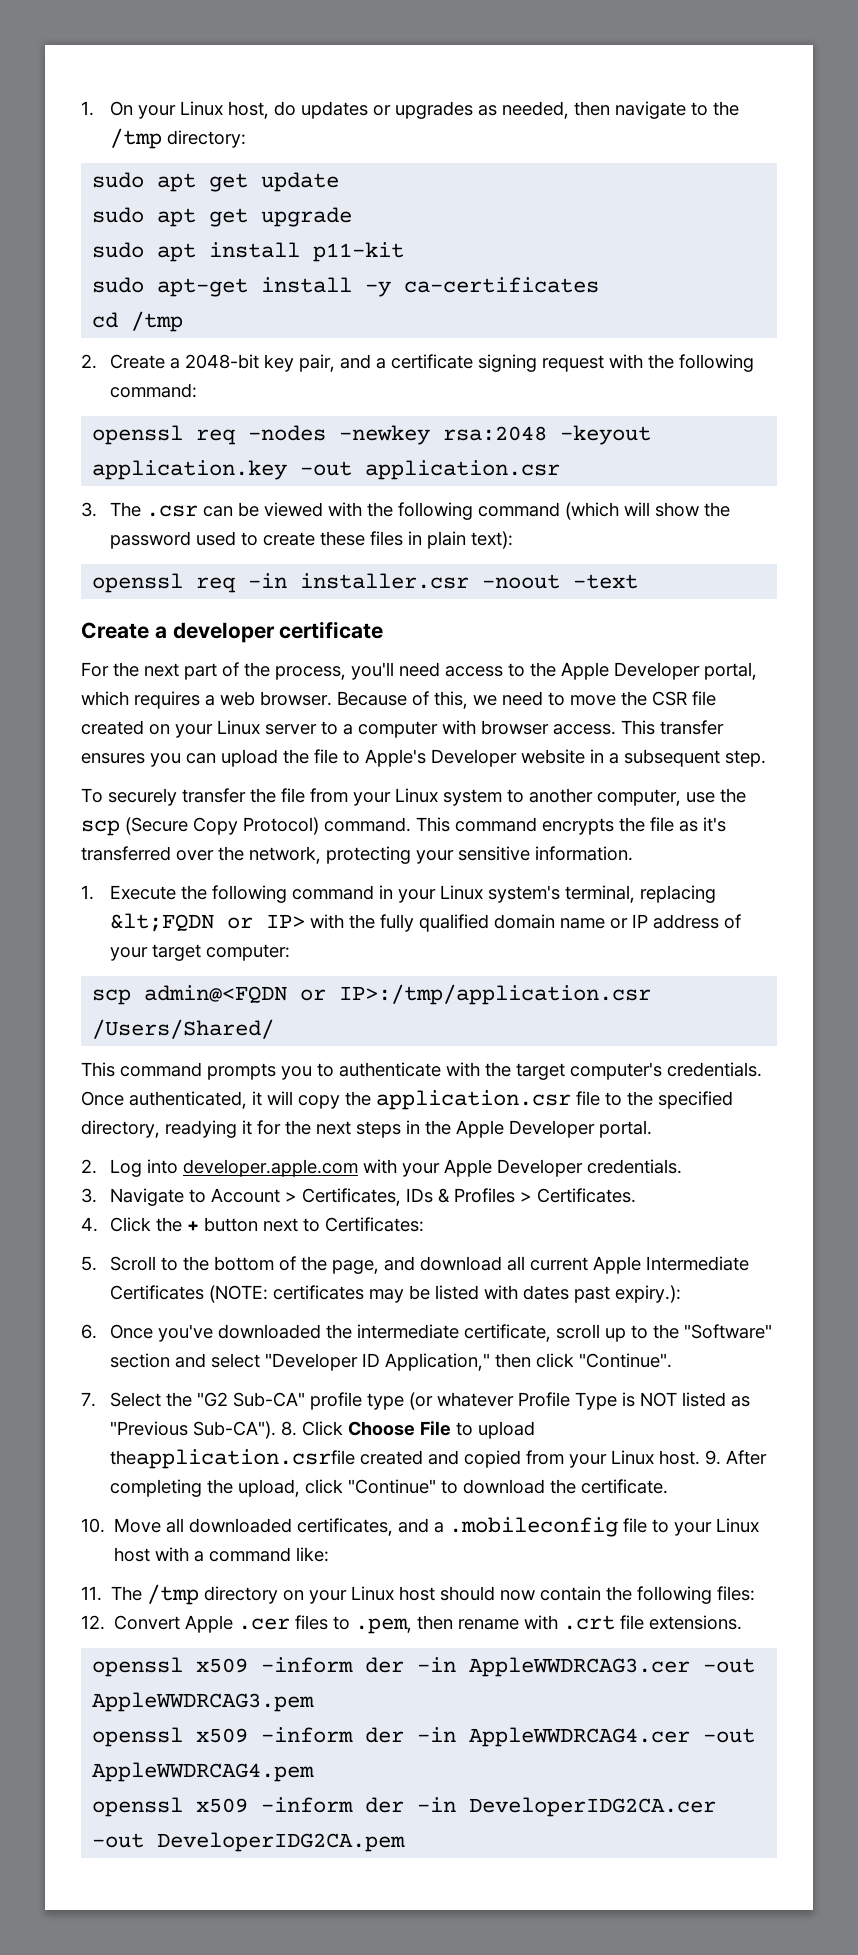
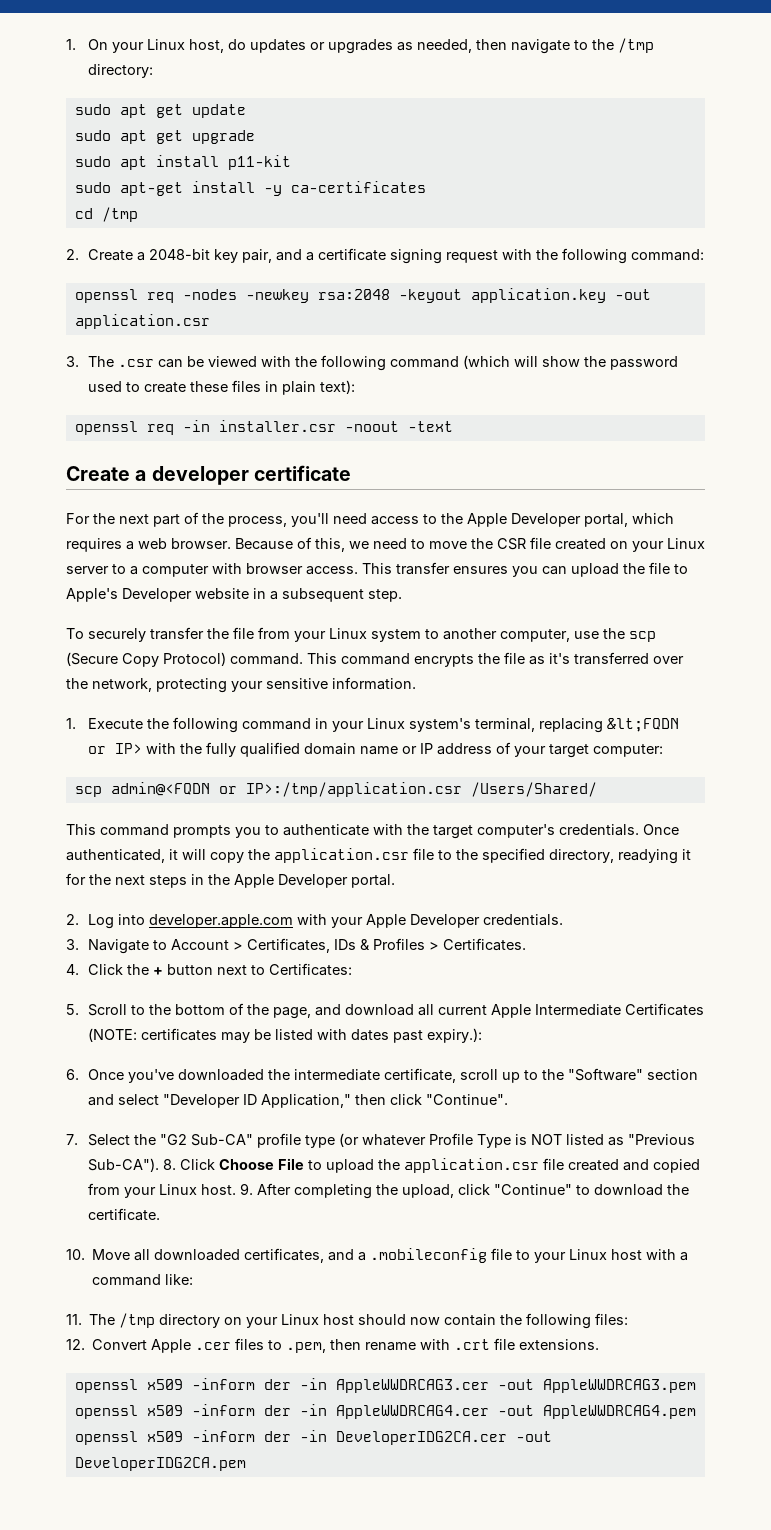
- 8. Click Choose File to upload theapplication.csrfile created and copied from your Linux host.
+ 8. Click Choose File to upload the application.csr file created and copied from your Linux host.

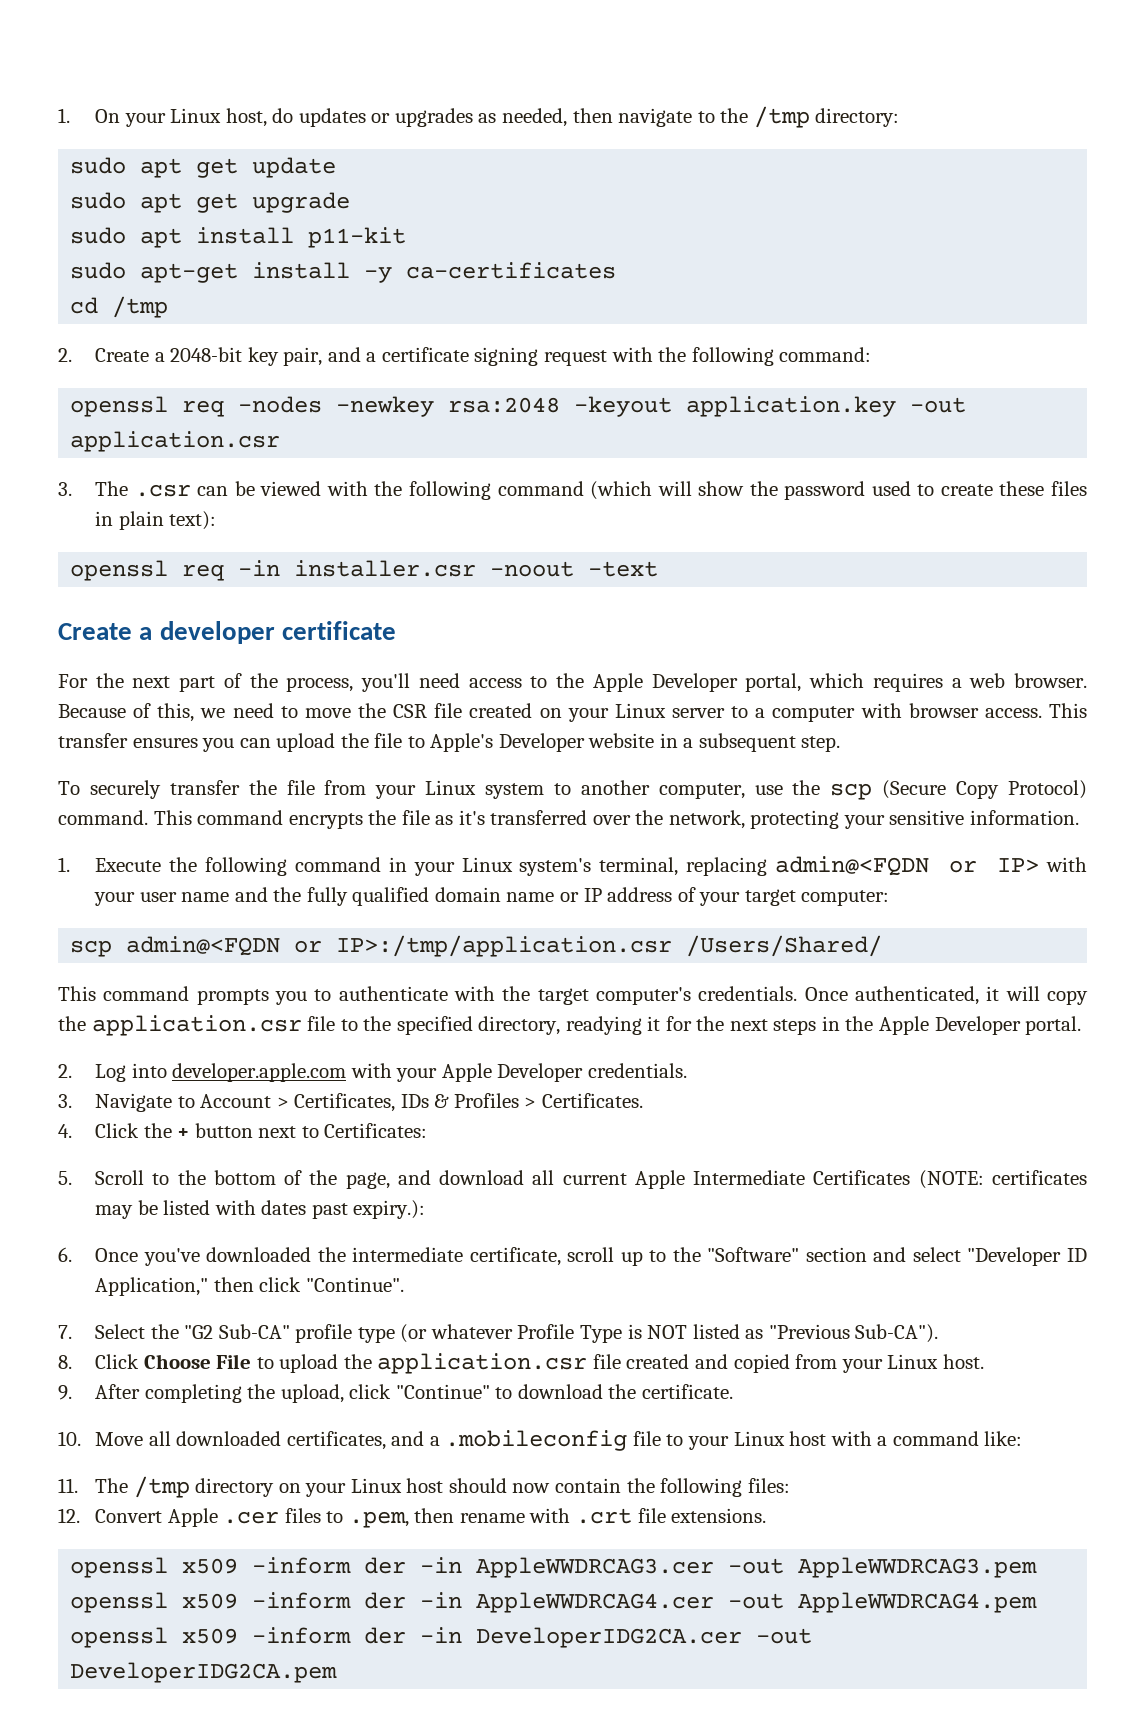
- 1. Execute the following command in your Linux system's terminal, replacing &lt;FQDN or IP> with the fully qualified domain name or IP address of your target computer:
+ 1. Execute the following command in your Linux system's terminal, replacing admin@<FQDN or IP> with your user name and the fully qualified domain name or IP address of your target computer:
- 7. Select the "G2 Sub-CA" profile type (or whatever Profile Type is NOT listed as "Previous Sub-CA"). 8. Click Choose File to upload the application.csr file created and copied from your Linux host. 9. After completing the upload, click "Continue" to download the certificate.
+ 7. Select the "G2 Sub-CA" profile type (or whatever Profile Type is NOT listed as "Previous Sub-CA").
+ 8. Click Choose File to upload the application.csr file created and copied from your Linux host.
+ 9. After completing the upload, click "Continue" to download the certificate.

